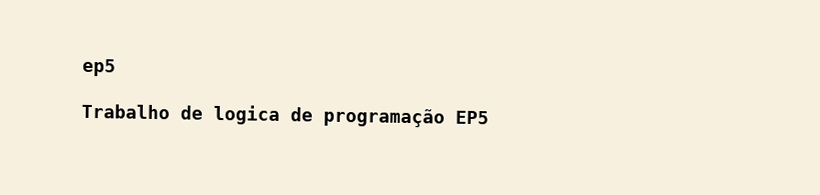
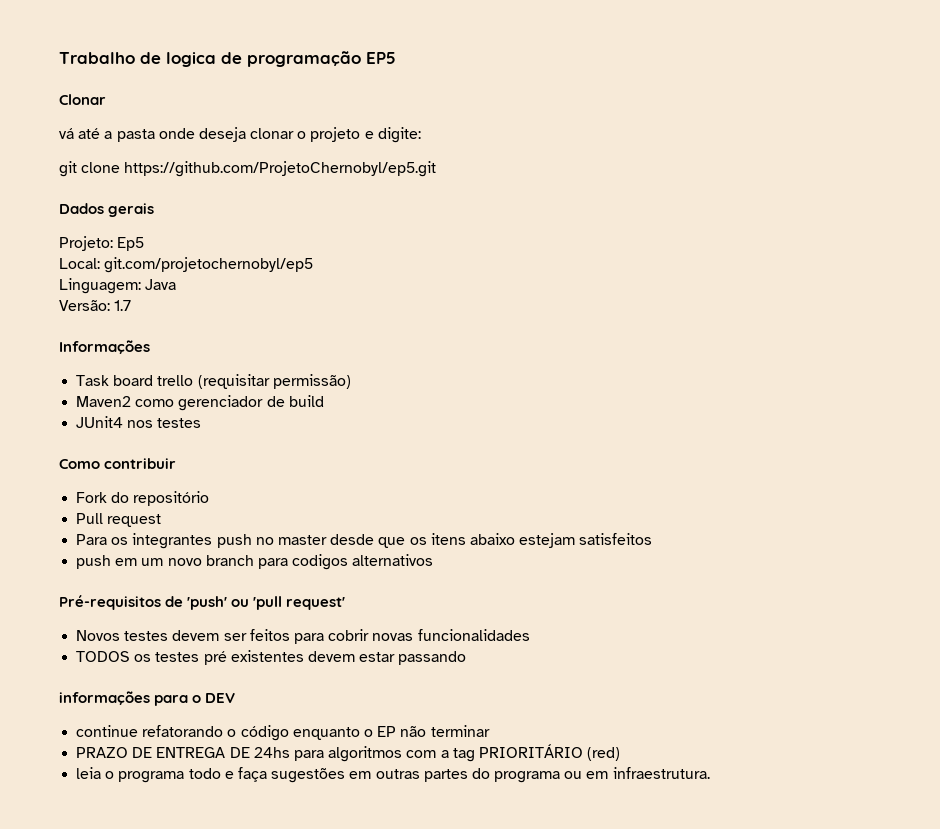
- ep5
+ Clonar
+ vá até a pasta onde deseja clonar o projeto e digite:
+ git clone https://github.com/ProjetoChernobyl/ep5.git
+ Dados gerais
+ Projeto: Ep5
+ Local: git.com/projetochernobyl/ep5
+ Linguagem: Java
+ Versão: 1.7
+ Informações
+ Task board trello (requisitar permissão)
+ Maven2 como gerenciador de build
+ JUnit4 nos testes
+ Como contribuir
+ Fork do repositório
+ Pull request
+ Para os integrantes push no master desde que os itens abaixo estejam satisfeitos
+ push em um novo branch para codigos alternativos
+ Pré-requisitos de 'push' ou 'pull request'
+ Novos testes devem ser feitos para cobrir novas funcionalidades
+ TODOS os testes pré existentes devem estar passando
+ informações para o DEV
+ continue refatorando o código enquanto o EP não terminar
+ PRAZO DE ENTREGA DE 24hs para algoritmos com a tag PRIORITÁRIO (red)
+ leia o programa todo e faça sugestões em outras partes do programa ou em infraestrutura.

